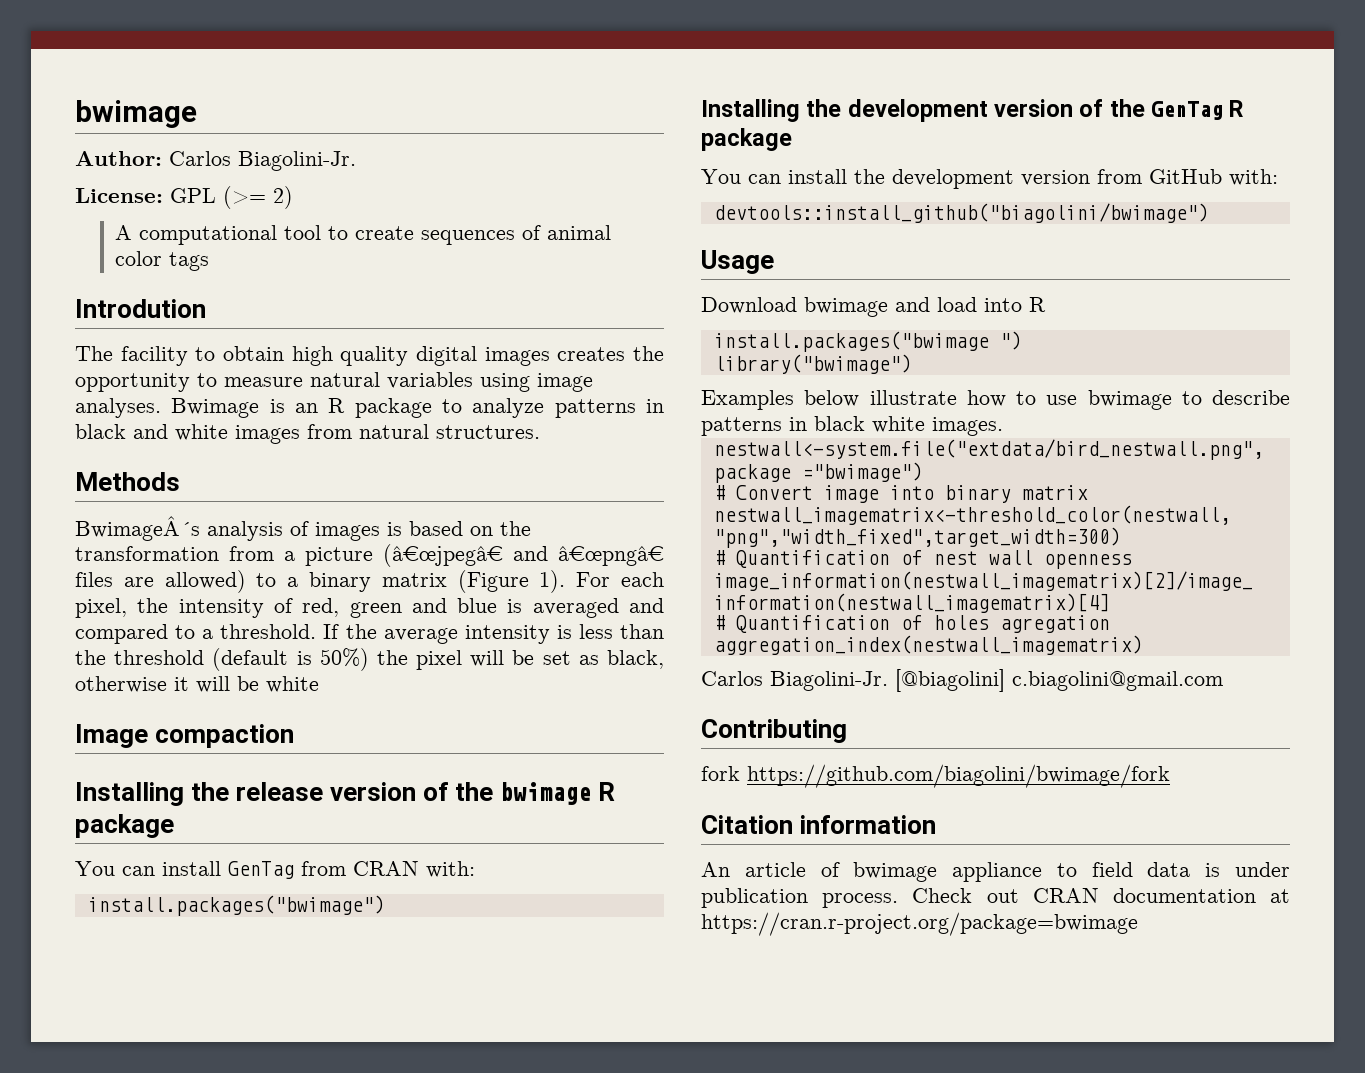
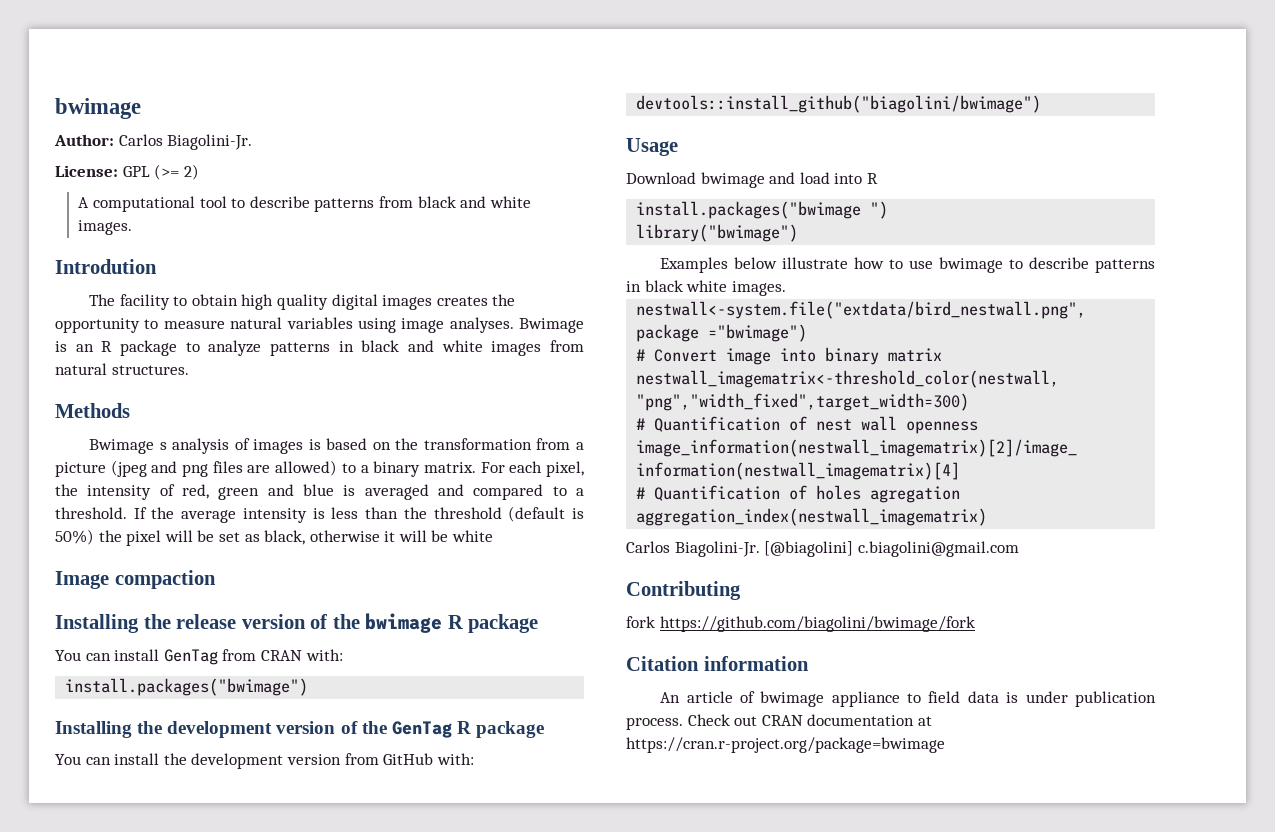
- A computational tool to create sequences of animal color tags
+ A computational tool to describe patterns from black and white images.
- BwimageÂ´s analysis of images is based on the transformation from a picture (â€œjpegâ€ and â€œpngâ€ files are allowed) to a binary matrix (Figure 1).
+ Bwimage s analysis of images is based on the transformation from a picture (jpeg and png files are allowed) to a binary matrix.

